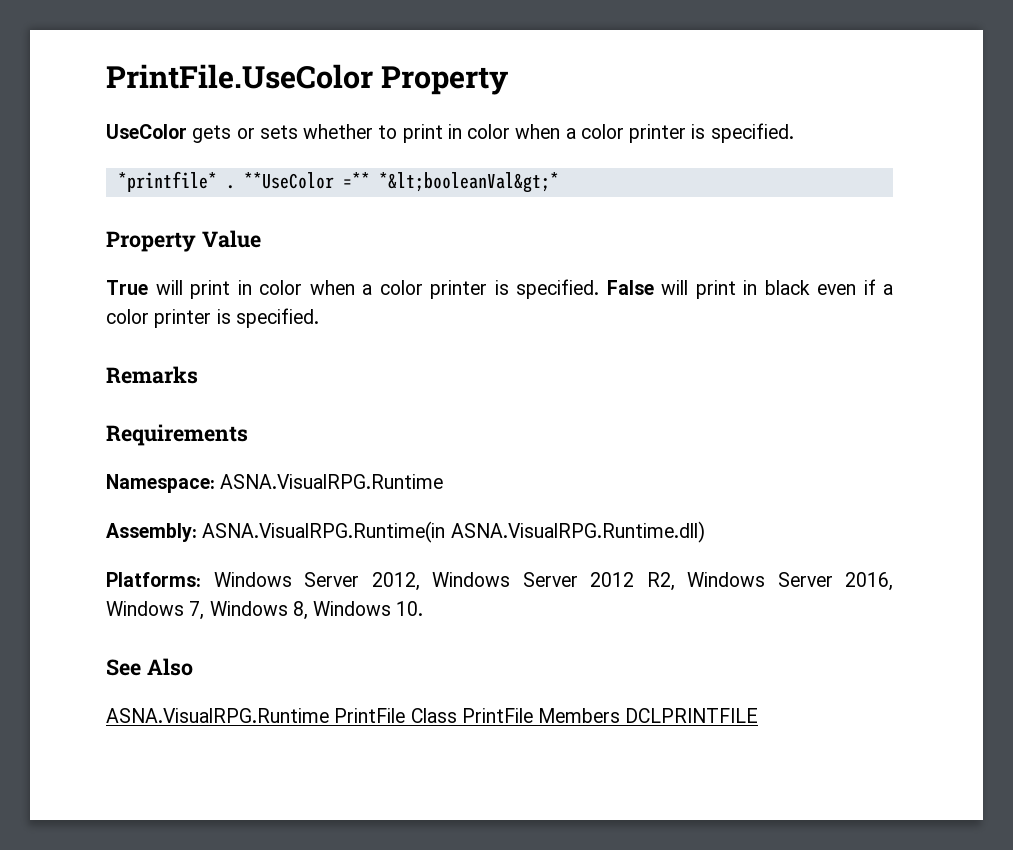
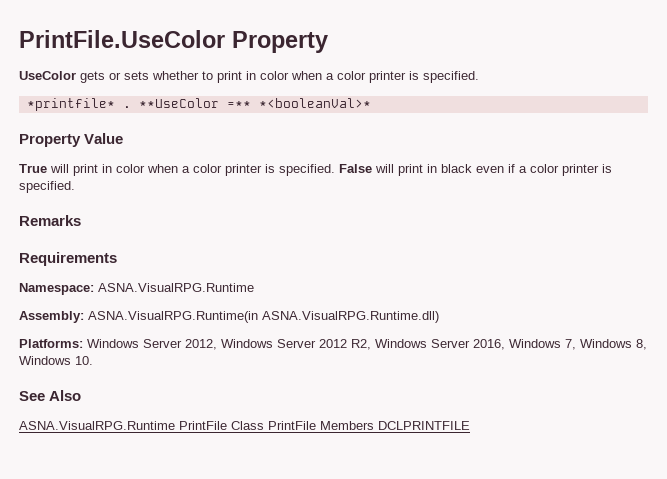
- **UseColor =** *&lt;booleanVal&gt;*
+ **UseColor =** *<booleanVal>*

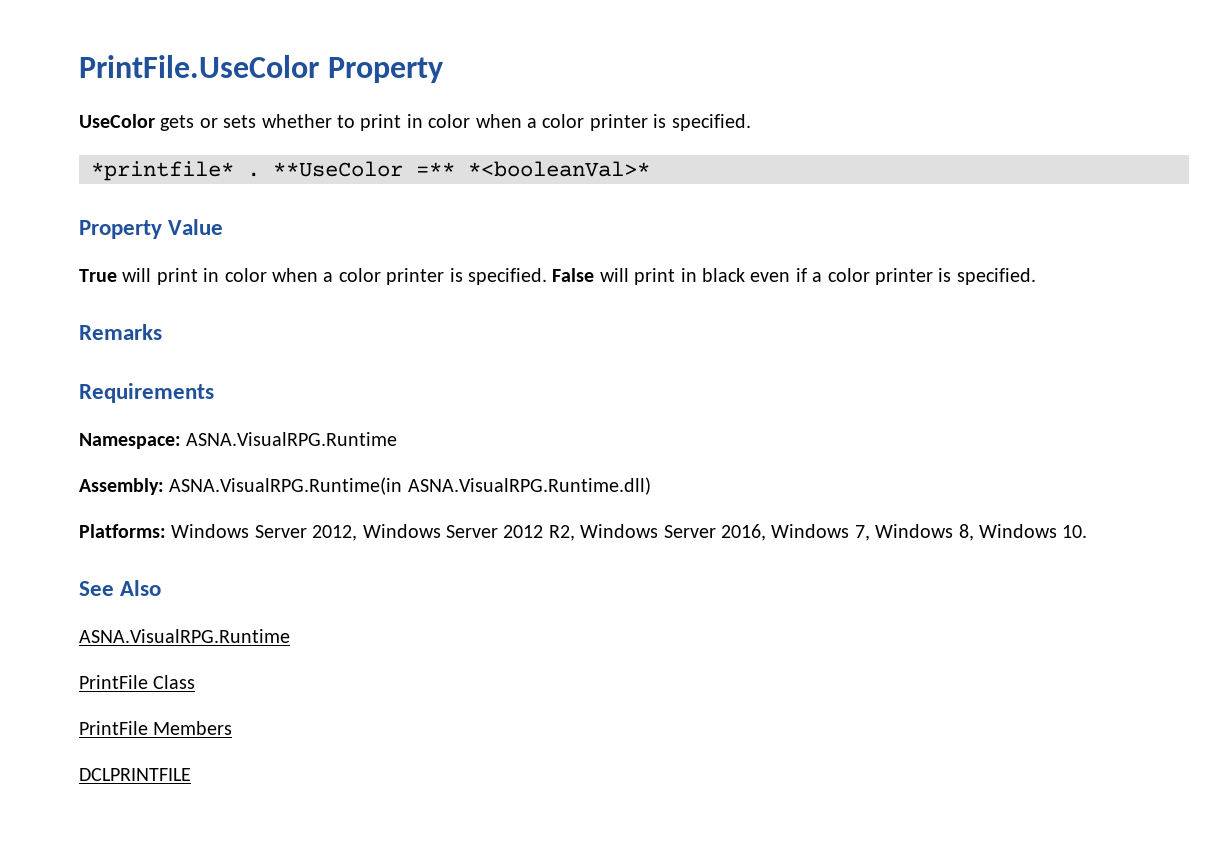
  See Also
- ASNA.VisualRPG.Runtime PrintFile Class PrintFile Members DCLPRINTFILE
+ ASNA.VisualRPG.Runtime
+ PrintFile Class
+ PrintFile Members
+ DCLPRINTFILE

